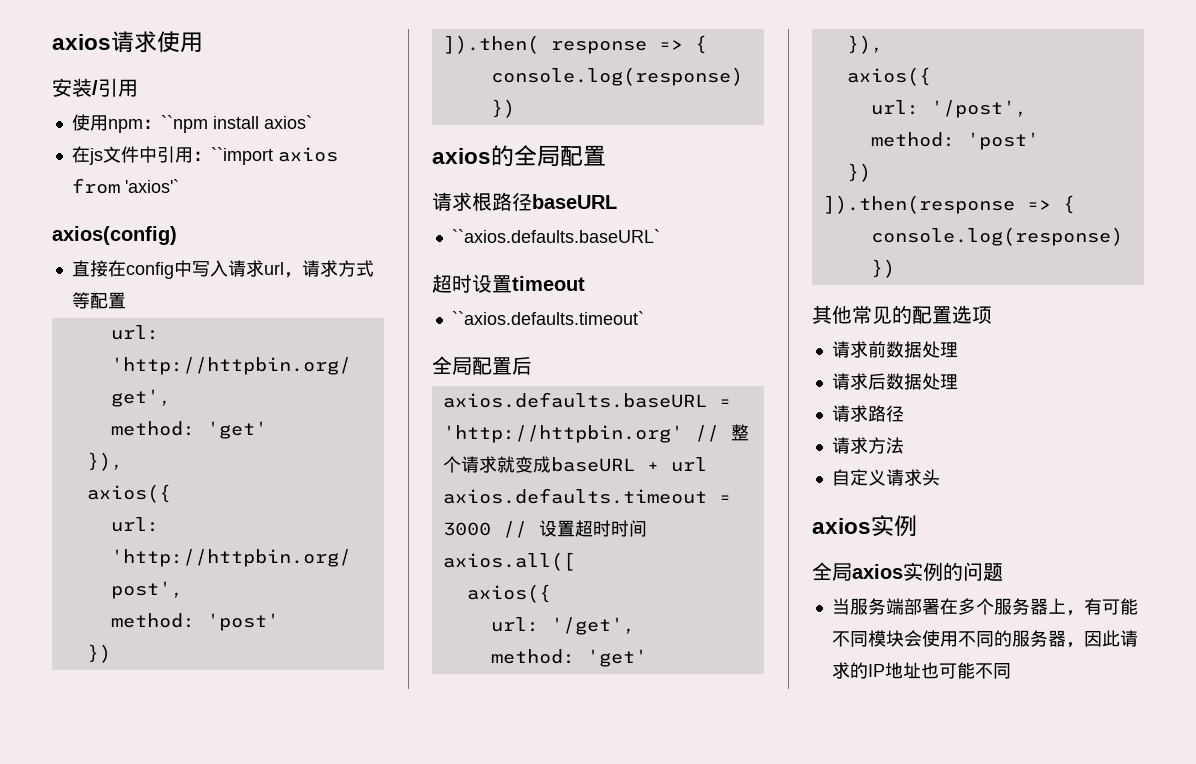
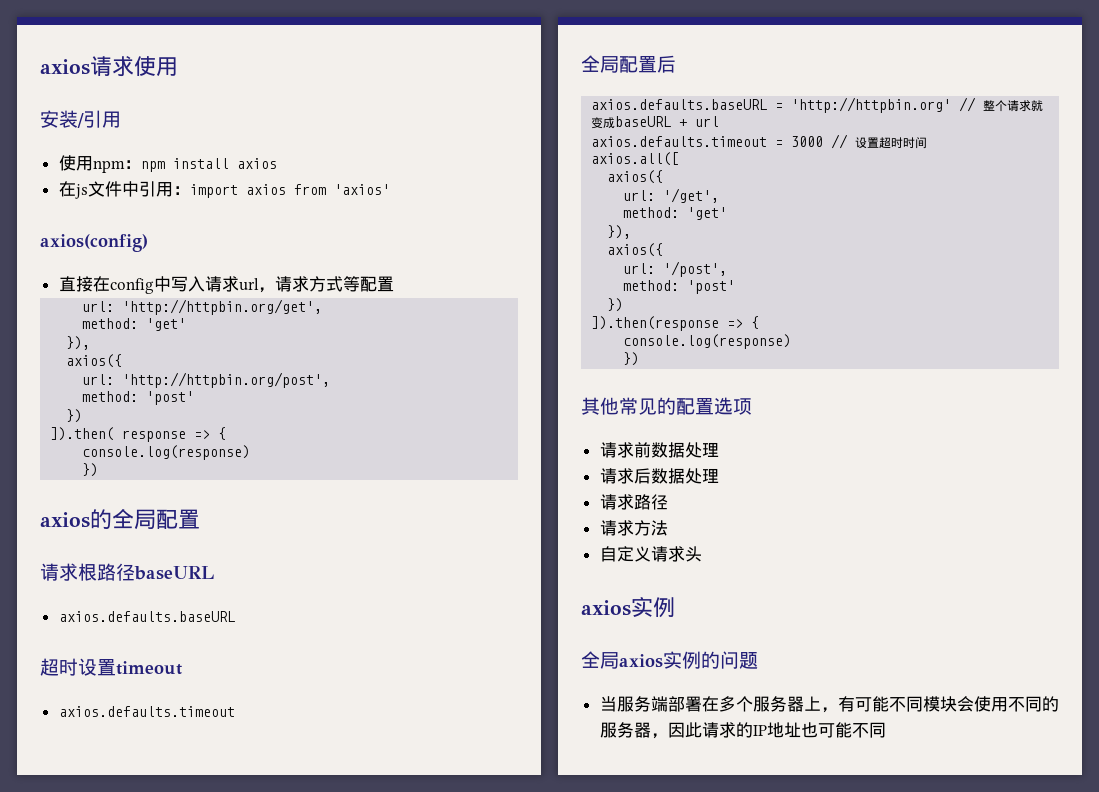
- 使用npm：``npm install axios`
+ 使用npm：npm install axios
- 在js文件中引用：``import axios from 'axios'`
+ 在js文件中引用：import axios from 'axios'
  请求根路径baseURL
- ``axios.defaults.baseURL`
+ axios.defaults.baseURL
  超时设置timeout
- ``axios.defaults.timeout`
+ axios.defaults.timeout

